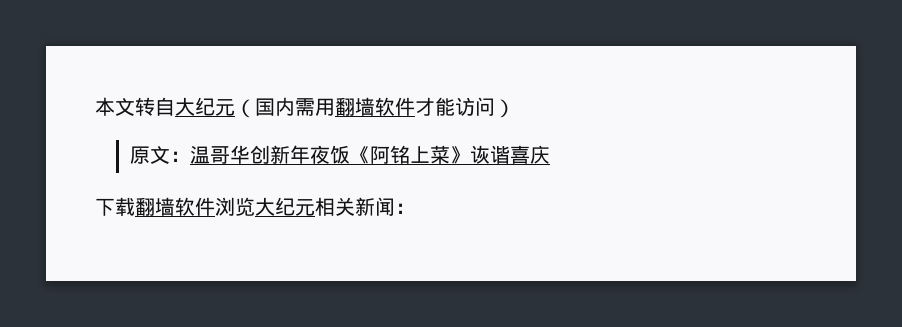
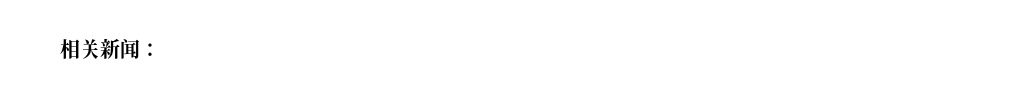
- 本文转自大纪元（国内需用翻墙软件才能访问）
- 原文：温哥华创新年夜饭《阿铭上菜》诙谐喜庆
- 下载翻墙软件浏览大纪元相关新闻：
+ 相关新闻：

